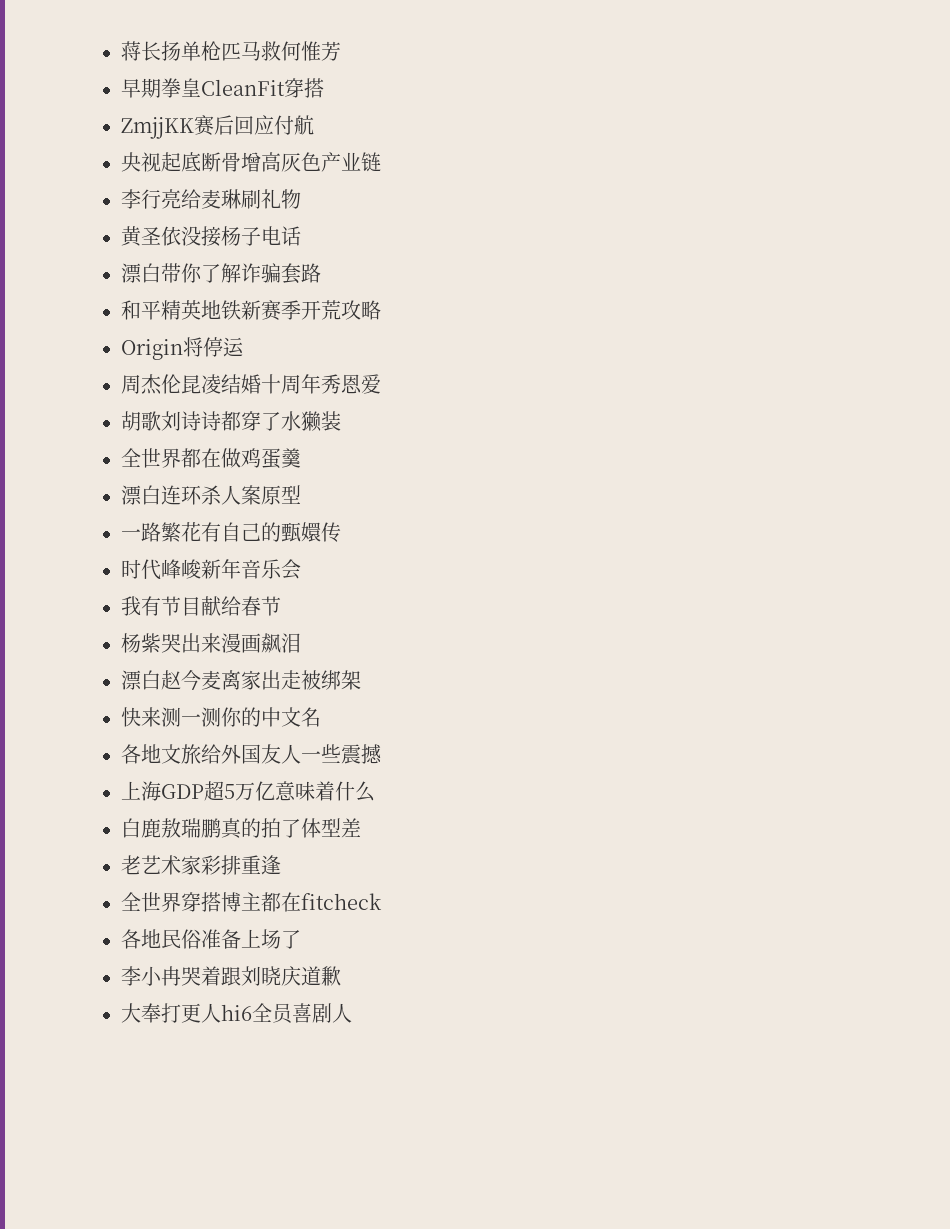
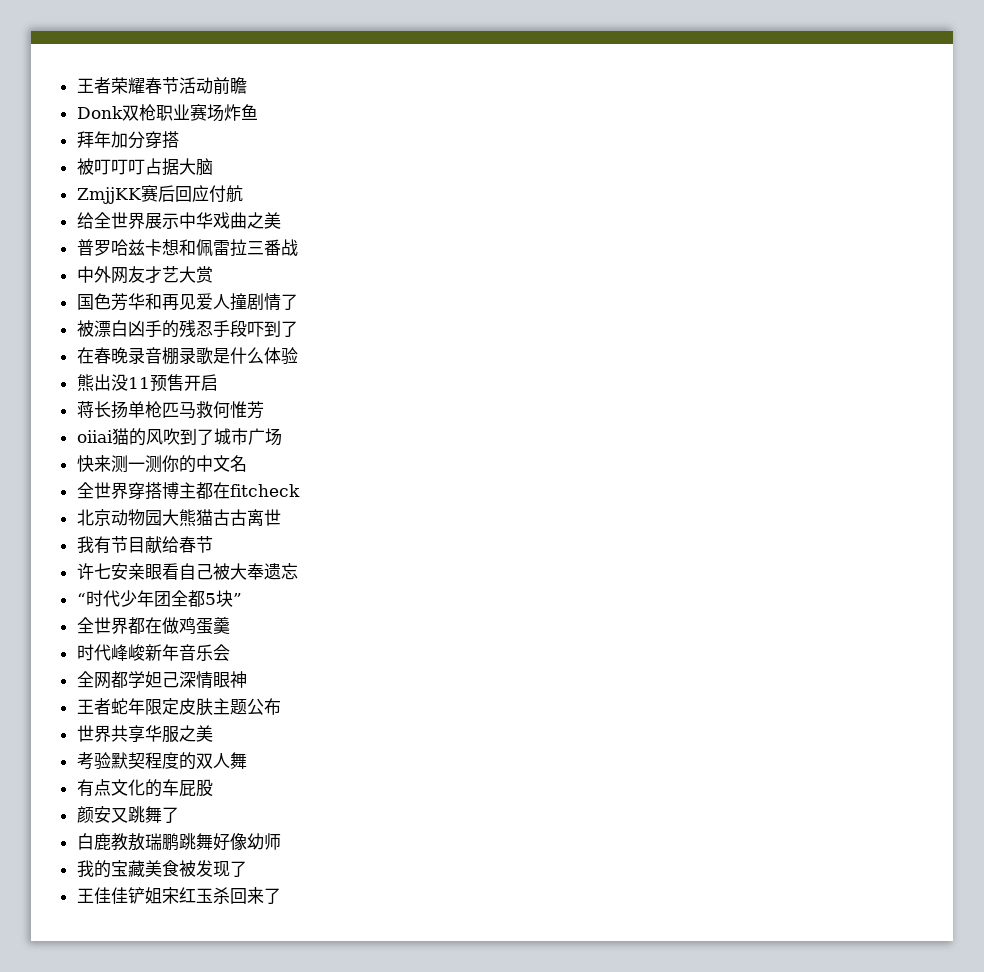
+ 王者荣耀春节活动前瞻
+ Donk双枪职业赛场炸鱼
+ 拜年加分穿搭
+ 被叮叮叮占据大脑
+ ZmjjKK赛后回应付航
+ 给全世界展示中华戏曲之美
+ 普罗哈兹卡想和佩雷拉三番战
+ 中外网友才艺大赏
+ 国色芳华和再见爱人撞剧情了
+ 被漂白凶手的残忍手段吓到了
+ 在春晚录音棚录歌是什么体验
+ 熊出没11预售开启
- 早期拳皇CleanFit穿搭
- ZmjjKK赛后回应付航
- 央视起底断骨增高灰色产业链
- 李行亮给麦琳刷礼物
- 黄圣依没接杨子电话
- 漂白带你了解诈骗套路
- 和平精英地铁新赛季开荒攻略
- Origin将停运
- 周杰伦昆凌结婚十周年秀恩爱
- 胡歌刘诗诗都穿了水獭装
- 全世界都在做鸡蛋羹
- 漂白连环杀人案原型
- 一路繁花有自己的甄嬛传
- 时代峰峻新年音乐会
- 我有节目献给春节
- 杨紫哭出来漫画飙泪
- 漂白赵今麦离家出走被绑架
+ oiiai猫的风吹到了城市广场
- 各地文旅给外国友人一些震撼
- 上海GDP超5万亿意味着什么
- 白鹿敖瑞鹏真的拍了体型差
- 老艺术家彩排重逢
- 各地民俗准备上场了
- 李小冉哭着跟刘晓庆道歉
- 大奉打更人hi6全员喜剧人
+ 北京动物园大熊猫古古离世
+ 我有节目献给春节
+ 许七安亲眼看自己被大奉遗忘
+ “时代少年团全都5块”
+ 全世界都在做鸡蛋羹
+ 时代峰峻新年音乐会
+ 全网都学妲己深情眼神
+ 王者蛇年限定皮肤主题公布
+ 世界共享华服之美
+ 考验默契程度的双人舞
+ 有点文化的车屁股
+ 颜安又跳舞了
+ 白鹿教敖瑞鹏跳舞好像幼师
+ 我的宝藏美食被发现了
+ 王佳佳铲姐宋红玉杀回来了

